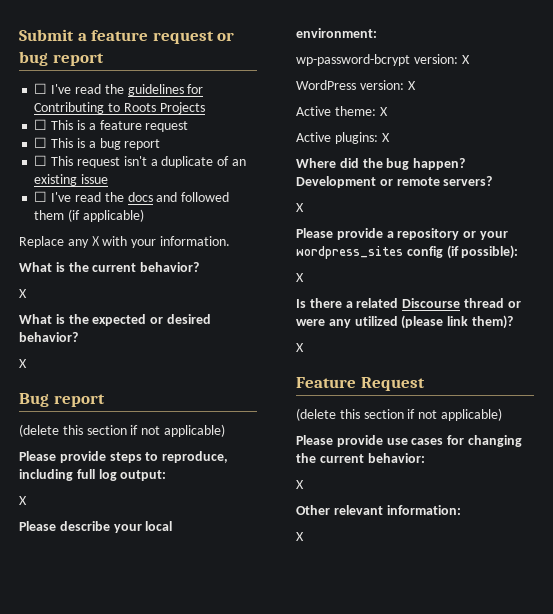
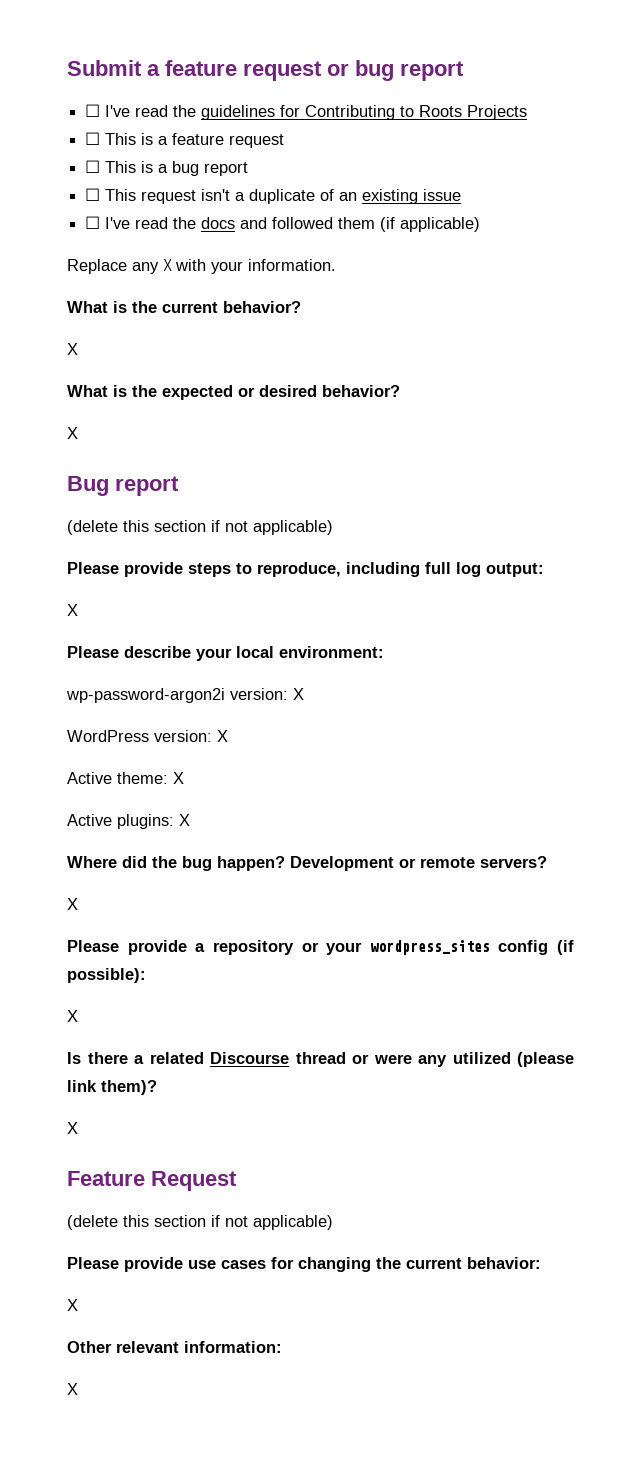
- wp-password-bcrypt version: X
+ wp-password-argon2i version: X

